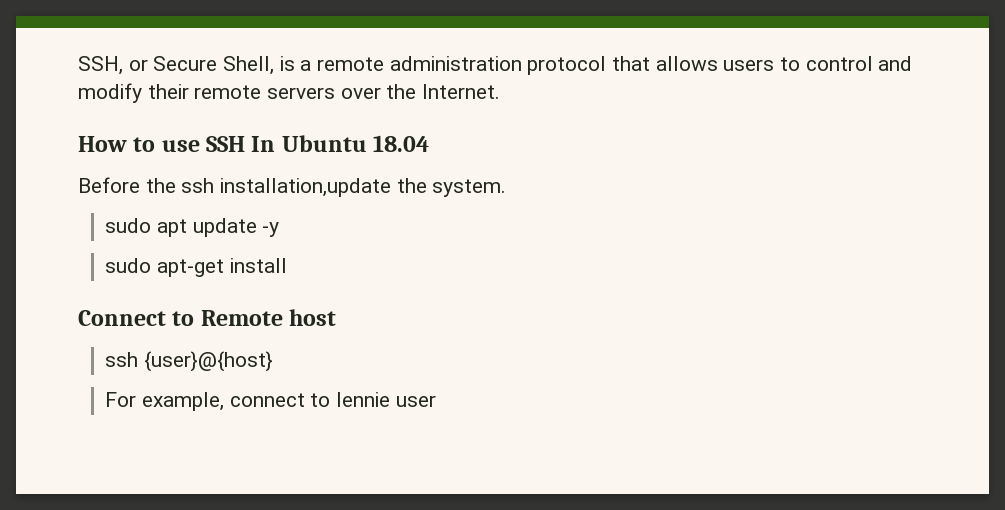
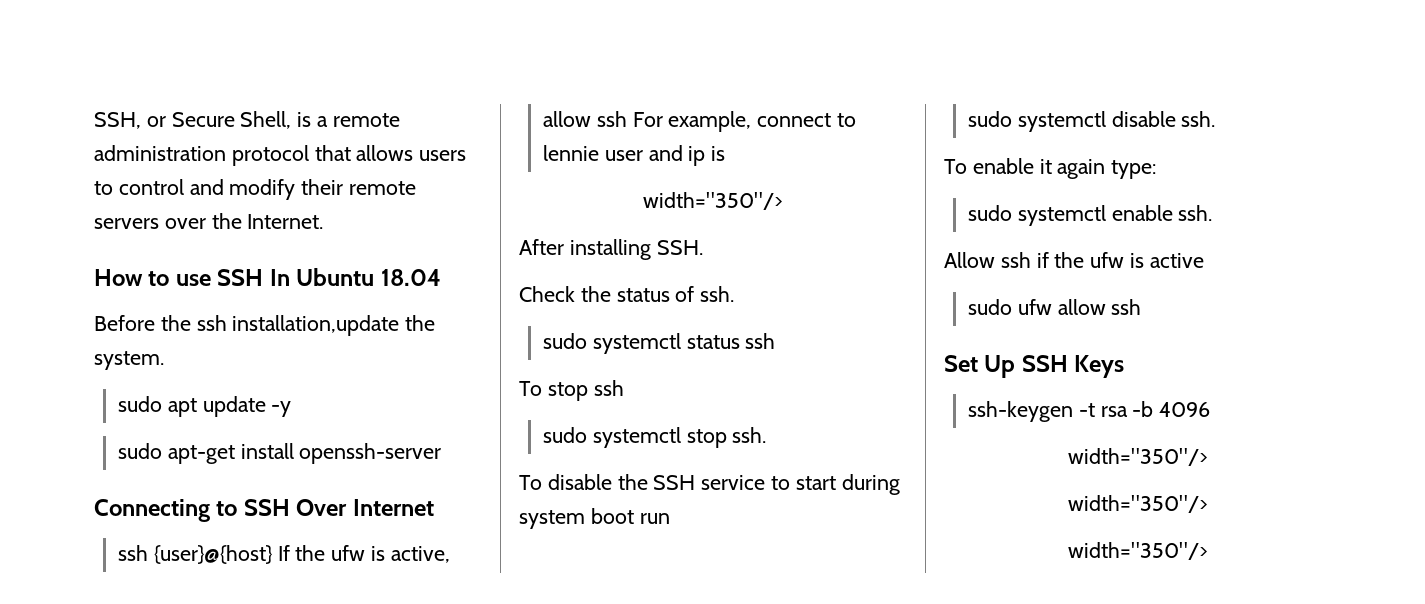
- sudo apt-get install
- Connect to Remote host
- ssh {user}@{host}
- For example, connect to lennie user
+ sudo apt-get install openssh-server
+ Connecting to SSH Over Internet
+ ssh {user}@{host} If the ufw is active, allow ssh For example, connect to lennie user and ip is
+ width="350"/>
+ After installing SSH.
+ Check the status of ssh.
+ sudo systemctl status ssh
+ To stop ssh
+ sudo systemctl stop ssh.
+ To disable the SSH service to start during system boot run
+ sudo systemctl disable ssh.
+ To enable it again type:
+ sudo systemctl enable ssh.
+ Allow ssh if the ufw is active
+ sudo ufw allow ssh
+ Set Up SSH Keys
+ ssh-keygen -t rsa -b 4096
+ width="350"/>
+ width="350"/>
+ width="350"/>

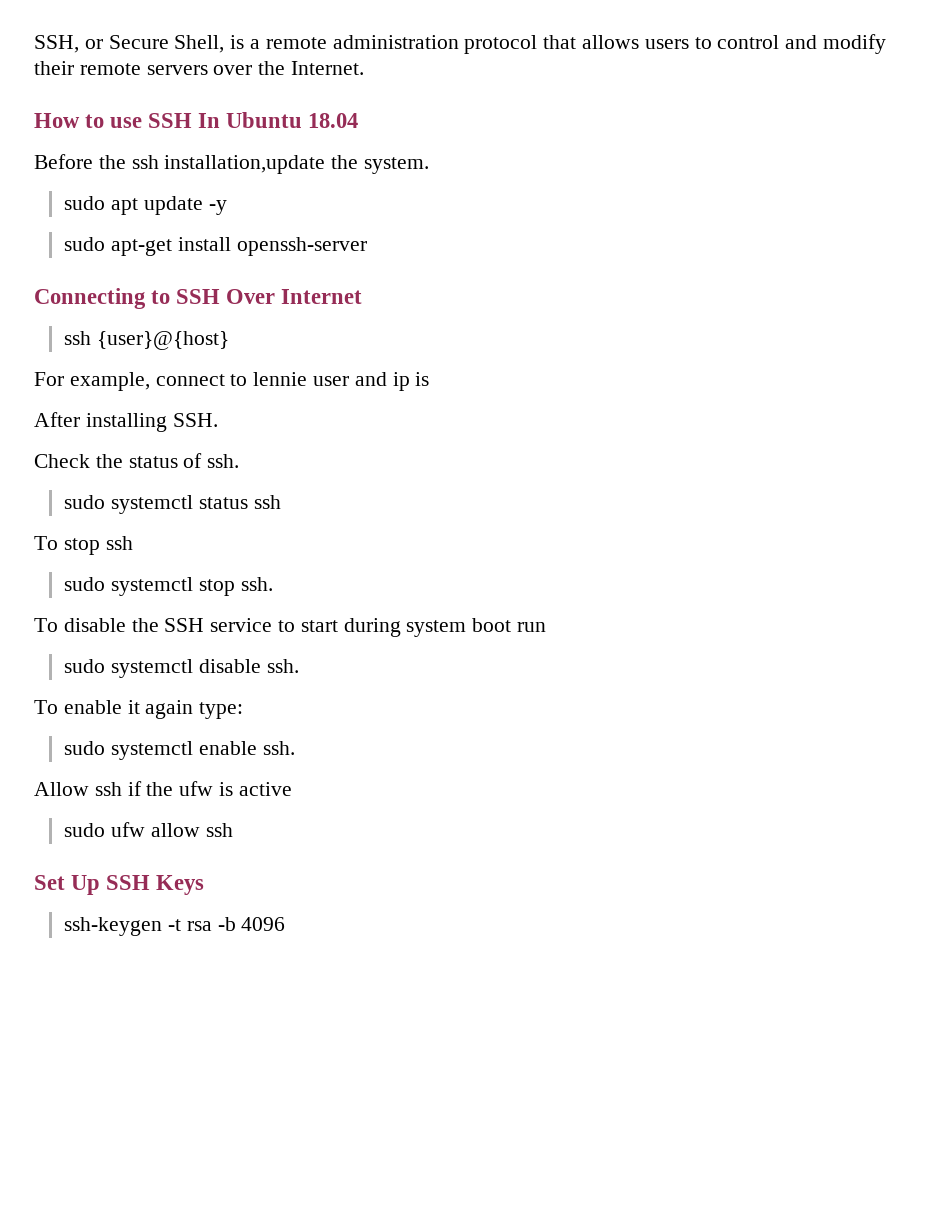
- ssh {user}@{host} If the ufw is active, allow ssh For example, connect to lennie user and ip is
- width="350"/>
+ ssh {user}@{host}
+ For example, connect to lennie user and ip is
  ssh-keygen -t rsa -b 4096
- width="350"/>
- width="350"/>
- width="350"/>

